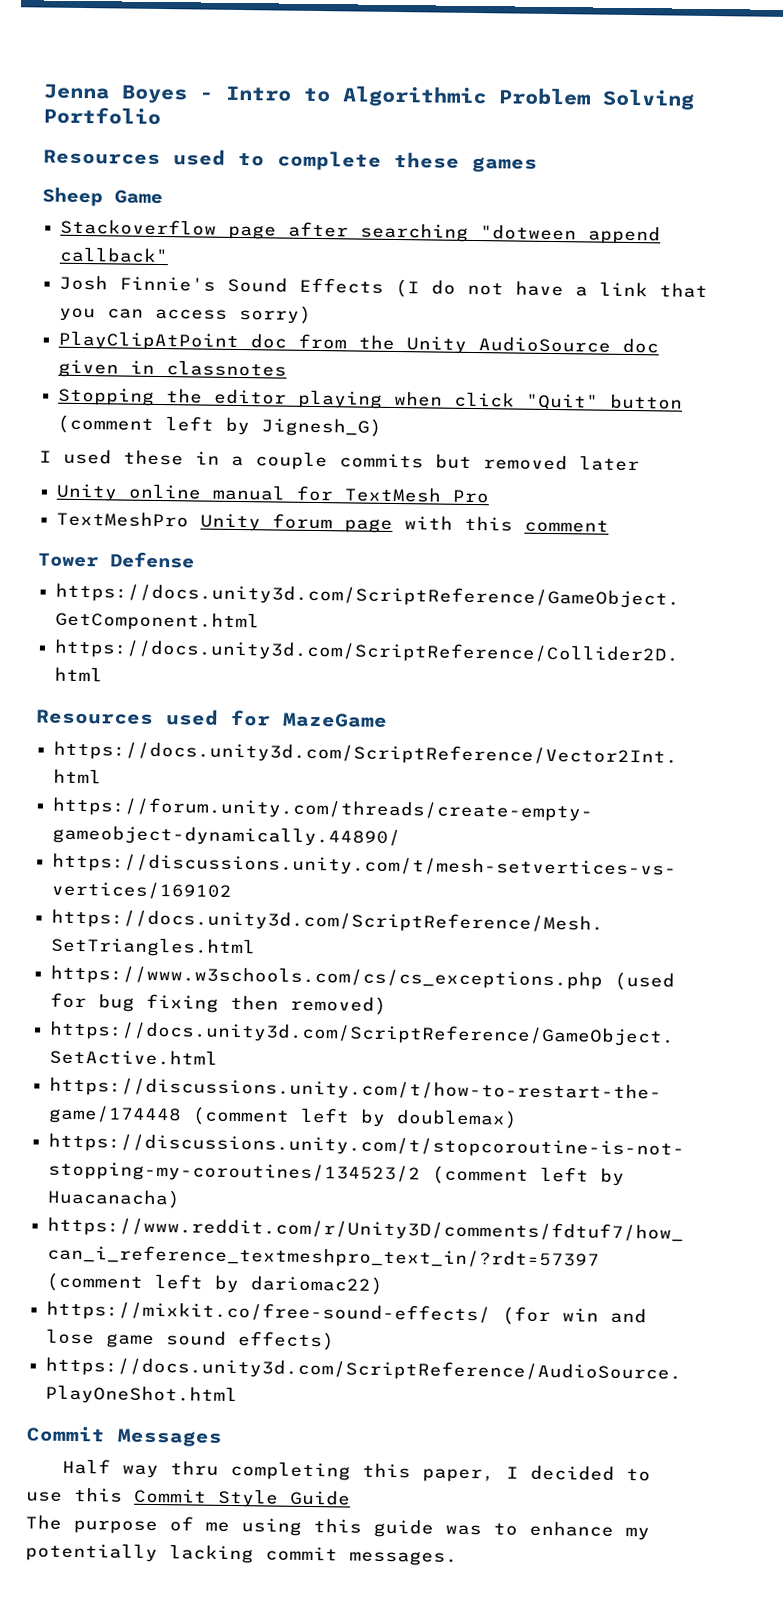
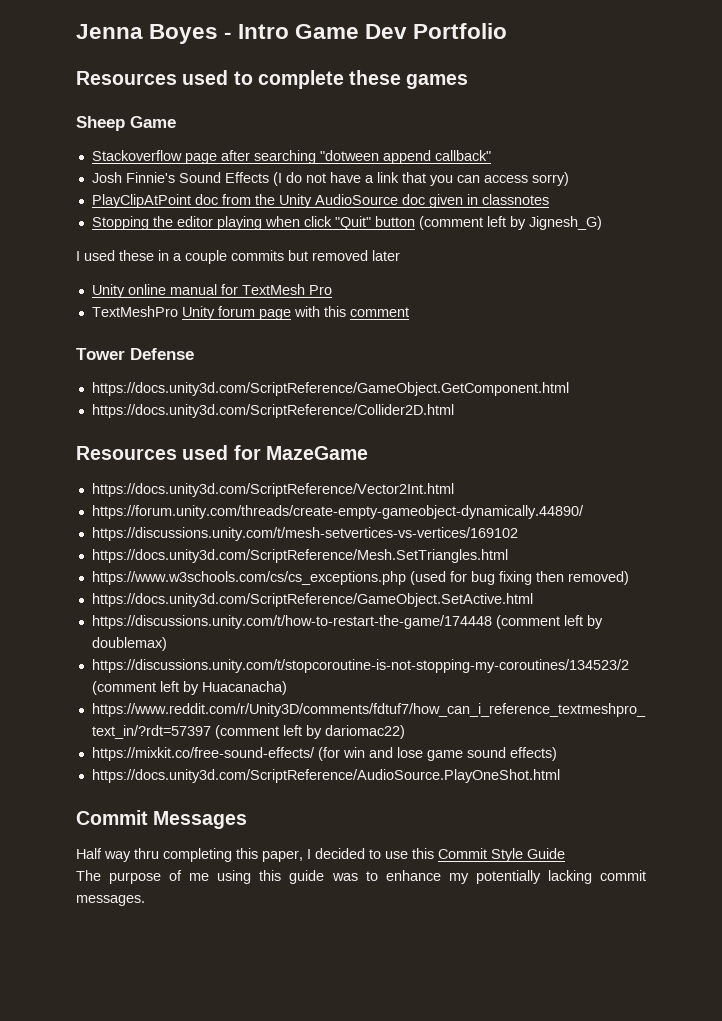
- Jenna Boyes - Intro to Algorithmic Problem Solving Portfolio
+ Jenna Boyes - Intro Game Dev Portfolio

